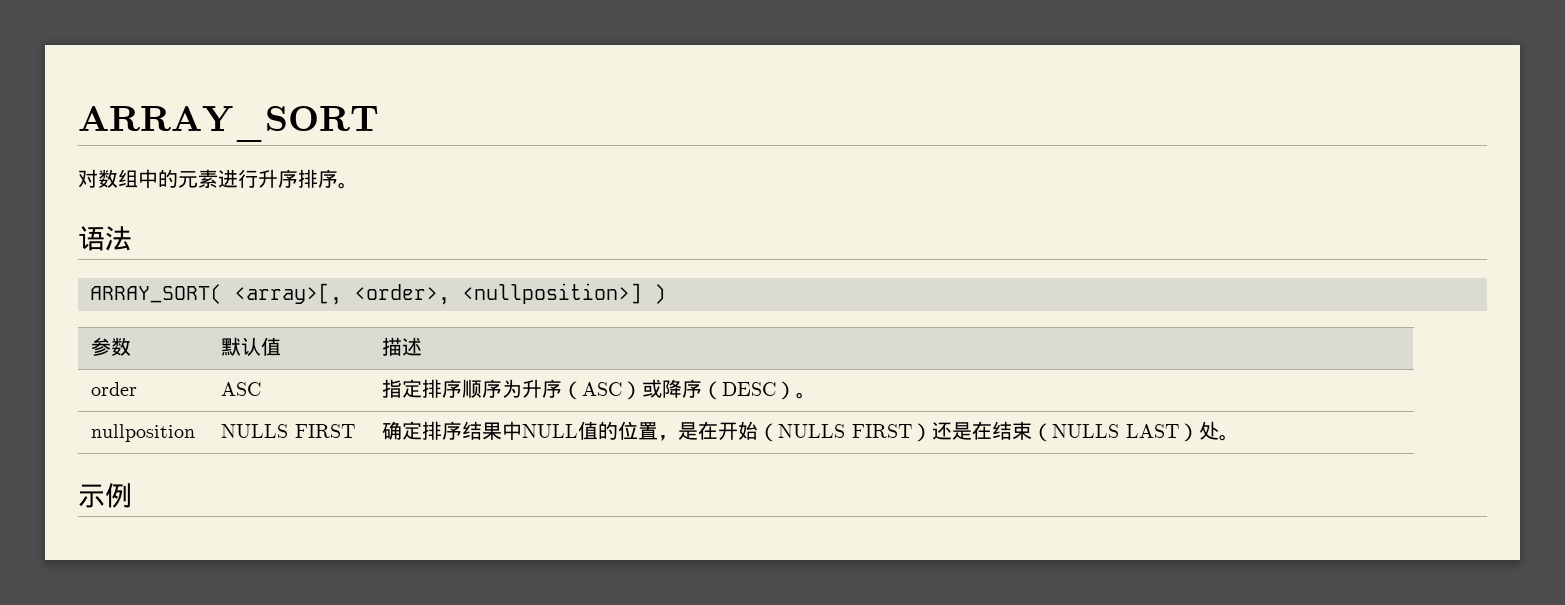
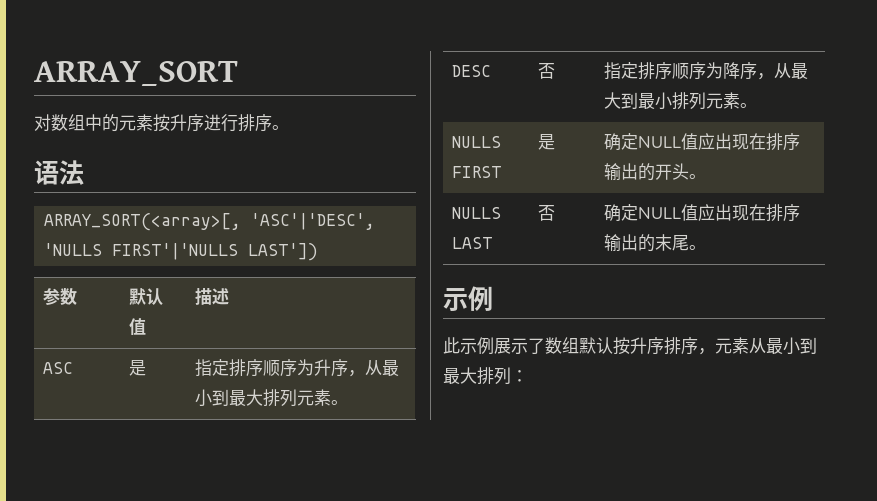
- 对数组中的元素进行升序排序。
+ 对数组中的元素按升序进行排序。
- ARRAY_SORT( <array>[, <order>, <nullposition>] )
+ ARRAY_SORT(<array>[, 'ASC'|'DESC', 'NULLS FIRST'|'NULLS LAST'])
- order | ASC | 指定排序顺序为升序（ASC）或降序（DESC）。
- nullposition | NULLS FIRST | 确定排序结果中NULL值的位置，是在开始（NULLS FIRST）还是在结束（NULLS LAST）处。
+ ASC | 是 | 指定排序顺序为升序，从最小到最大排列元素。
+ DESC | 否 | 指定排序顺序为降序，从最大到最小排列元素。
+ NULLS FIRST | 是 | 确定NULL值应出现在排序输出的开头。
+ NULLS LAST | 否 | 确定NULL值应出现在排序输出的末尾。
  示例
+ 此示例展示了数组默认按升序排序，元素从最小到最大排列：

